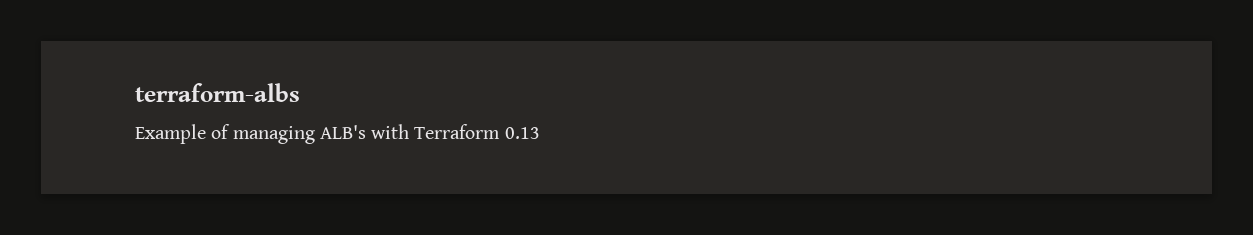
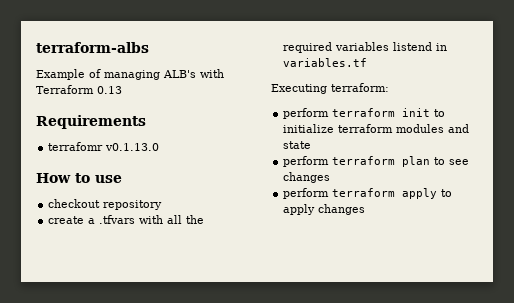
+ Requirements
+ terrafomr v0.1.13.0
+ How to use
+ checkout repository
+ create a .tfvars with all the required variables listend in variables.tf
+ Executing terraform:
+ perform terraform init to initialize terraform modules and state
+ perform terraform plan to see changes
+ perform terraform apply to apply changes

